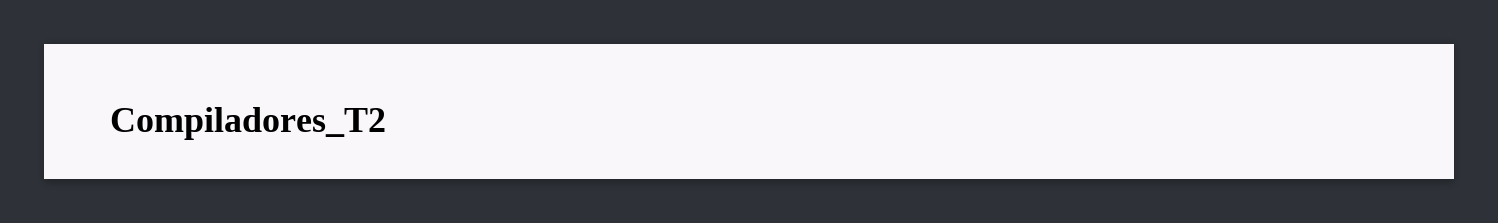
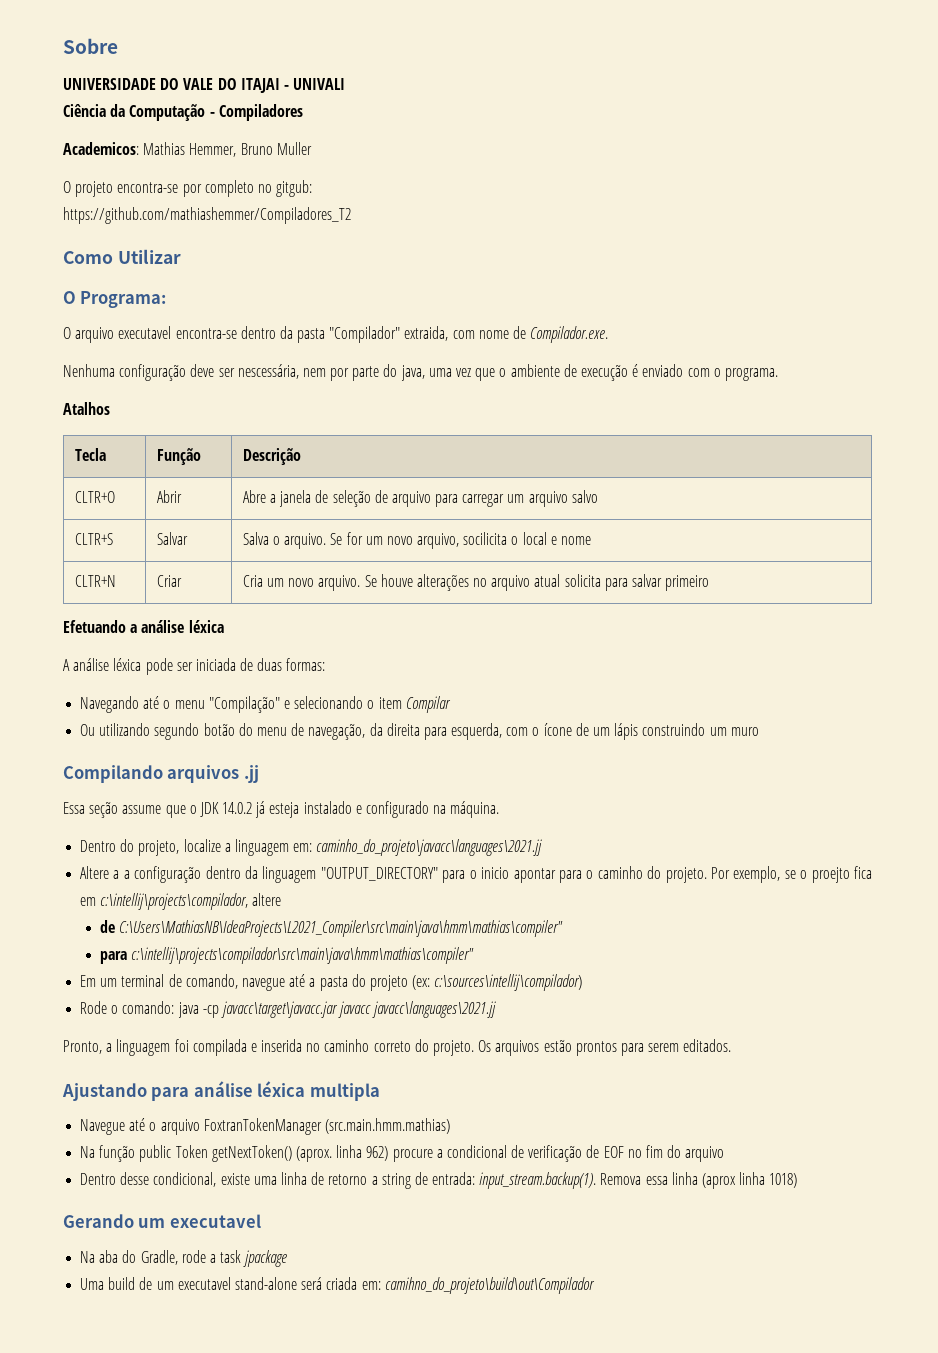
- Compiladores_T2
+ Sobre
+ UNIVERSIDADE DO VALE DO ITAJAI - UNIVALI
+ Ciência da Computação - Compiladores
+ Academicos: Mathias Hemmer, Bruno Muller
+ O projeto encontra-se por completo no gitgub:
+ https://github.com/mathiashemmer/Compiladores_T2
+ Como Utilizar
+ O Programa:
+ O arquivo executavel encontra-se dentro da pasta "Compilador" extraida, com nome de Compilador.exe.
+ Nenhuma configuração deve ser nescessária, nem por parte do java, uma vez que o ambiente de execução é enviado com o programa.
+ Atalhos
+ Tecla | Função | Descrição
+ CLTR+O | Abrir | Abre a janela de seleção de arquivo para carregar um arquivo salvo
+ CLTR+S | Salvar | Salva o arquivo. Se for um novo arquivo, socilicita o local e nome
+ CLTR+N | Criar | Cria um novo arquivo. Se houve alterações no arquivo atual solicita para salvar primeiro
+ Efetuando a análise léxica
+ A análise léxica pode ser iniciada de duas formas:
+ Navegando até o menu "Compilação" e selecionando o item Compilar
+ Ou utilizando segundo botão do menu de navegação, da direita para esquerda, com o ícone de um lápis construindo um muro
+ Compilando arquivos .jj
+ Essa seção assume que o JDK 14.0.2 já esteja instalado e configurado na máquina.
+ Dentro do projeto, localize a linguagem em: caminho_do_projeto\javacc\languages\2021.jj
+ Altere a a configuração dentro da linguagem "OUTPUT_DIRECTORY" para o inicio apontar para o caminho do projeto. Por exemplo, se o proejto fica em c:\intellij\projects\compilador, altere
+ de C:\Users\MathiasNB\IdeaProjects\L2021_Compiler\src\main\java\hmm\mathias\compiler"
+ para c:\intellij\projects\compilador\src\main\java\hmm\mathias\compiler"
+ Em um terminal de comando, navegue até a pasta do projeto (ex: c:\sources\intellij\compilador)
+ Rode o comando: java -cp javacc\target\javacc.jar javacc javacc\languages\2021.jj
+ Pronto, a linguagem foi compilada e inserida no caminho correto do projeto. Os arquivos estão prontos para serem editados.
+ Ajustando para análise léxica multipla
+ Navegue até o arquivo FoxtranTokenManager (src.main.hmm.mathias)
+ Na função public Token getNextToken() (aprox. linha 962) procure a condicional de verificação de EOF no fim do arquivo
+ Dentro desse condicional, existe uma linha de retorno a string de entrada: input_stream.backup(1). Remova essa linha (aprox linha 1018)
+ Gerando um executavel
+ Na aba do Gradle, rode a task jpackage
+ Uma build de um executavel stand-alone será criada em: camihno_do_projeto\build\out\Compilador

